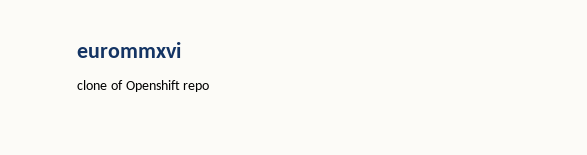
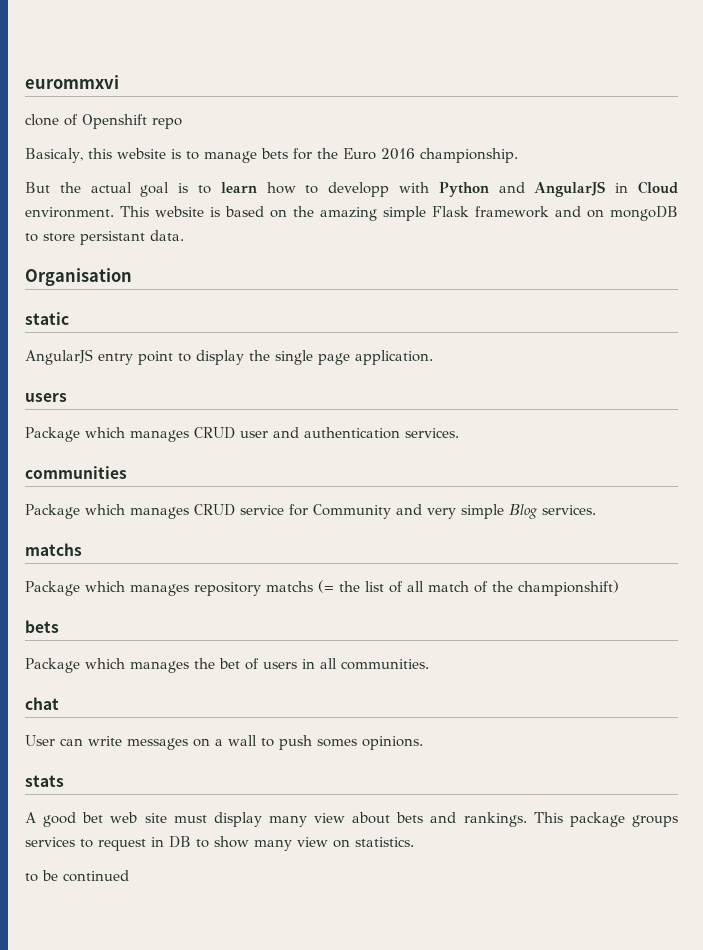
+ Basicaly, this website is to manage bets for the Euro 2016 championship.
+ But the actual goal is to learn how to developp with Python and AngularJS in Cloud environment. This website is based on the amazing simple Flask framework and on mongoDB to store persistant data.
+ Organisation
+ static
+ AngularJS entry point to display the single page application.
+ users
+ Package which manages CRUD user and authentication services.
+ communities
+ Package which manages CRUD service for Community and very simple Blog services.
+ matchs
+ Package which manages repository matchs (= the list of all match of the championshift)
+ bets
+ Package which manages the bet of users in all communities.
+ chat
+ User can write messages on a wall to push somes opinions.
+ stats
+ A good bet web site must display many view about bets and rankings. This package groups services to request in DB to show many view on statistics.
+ to be continued

